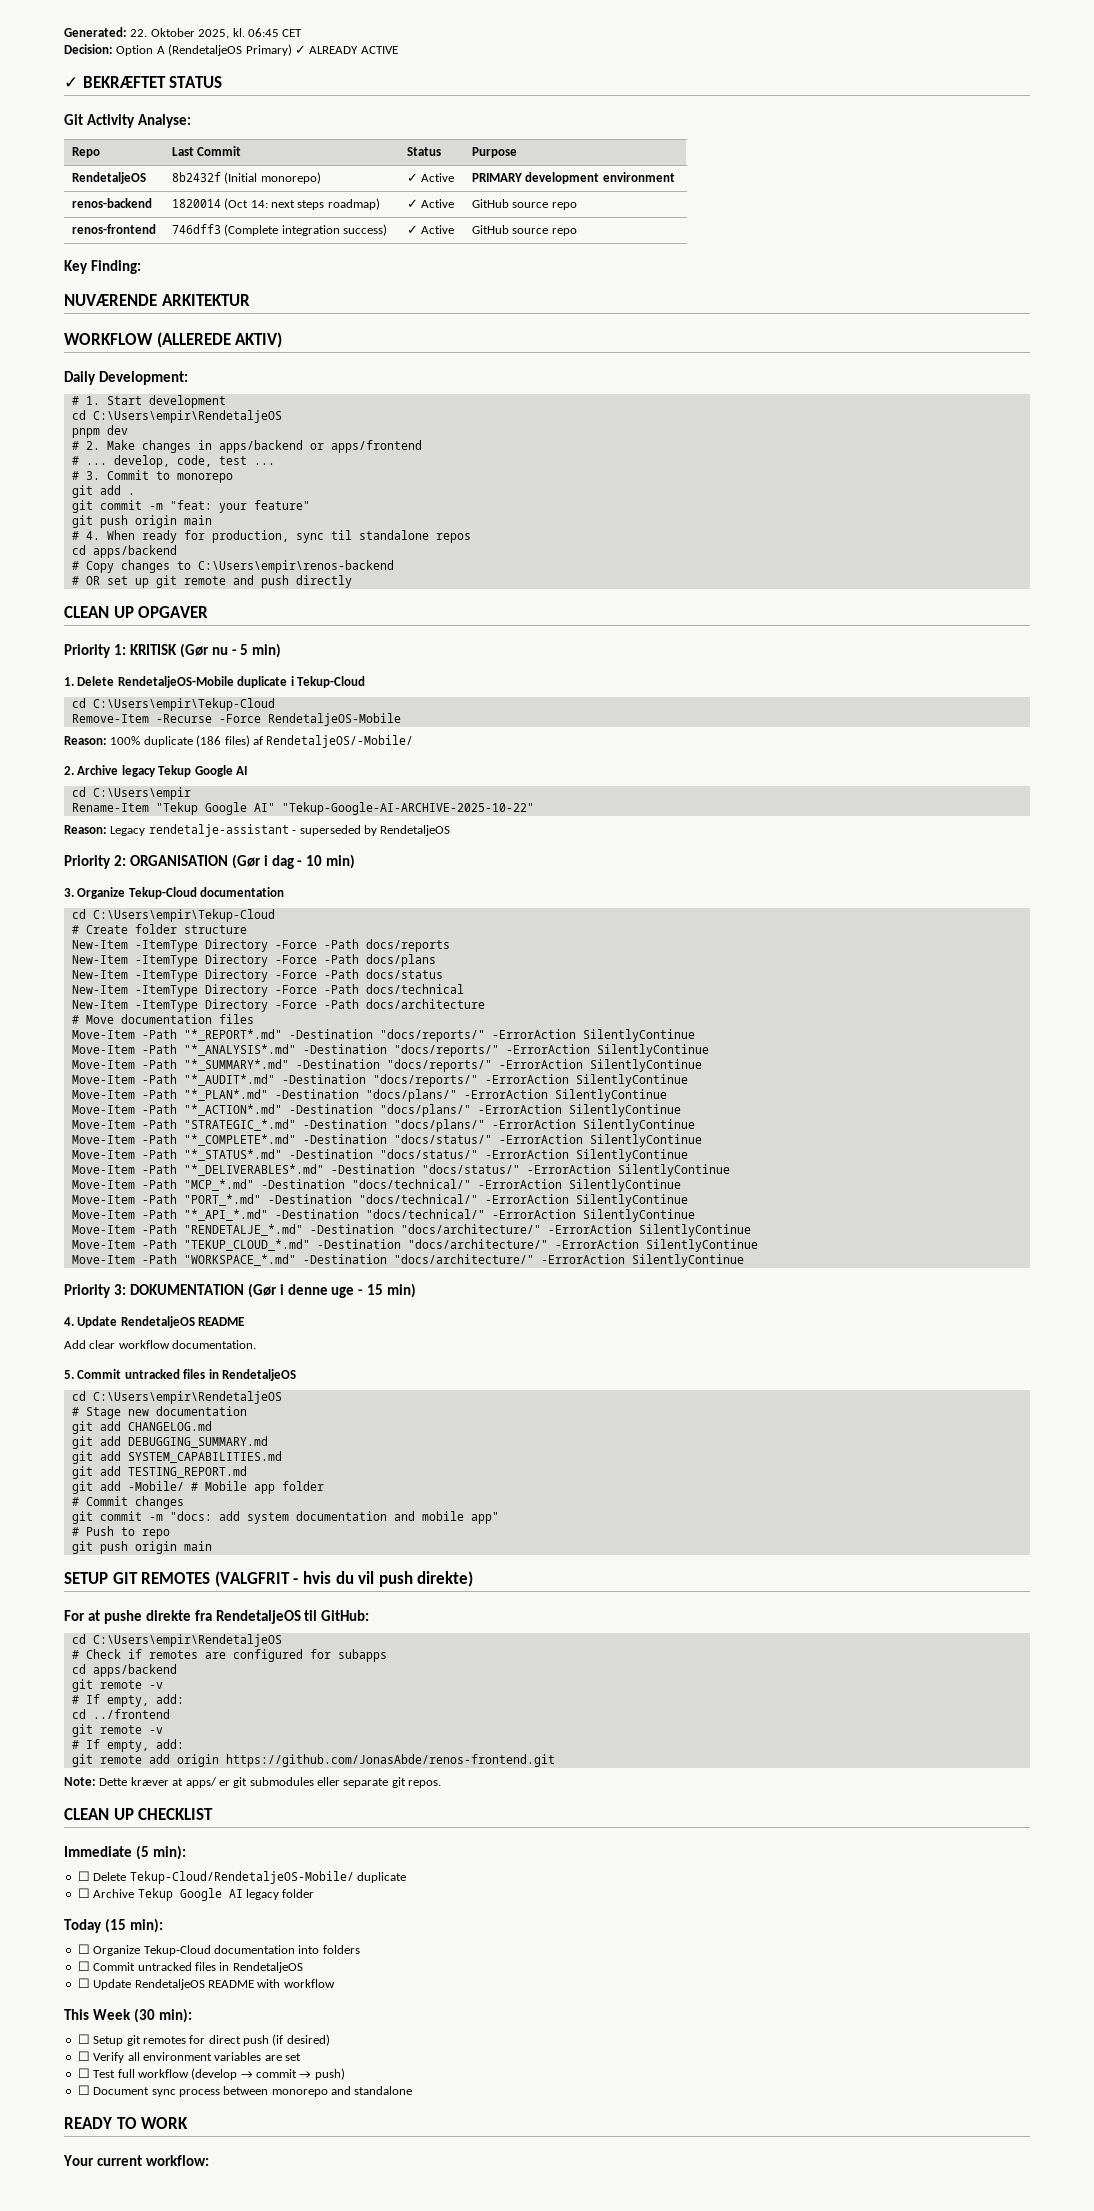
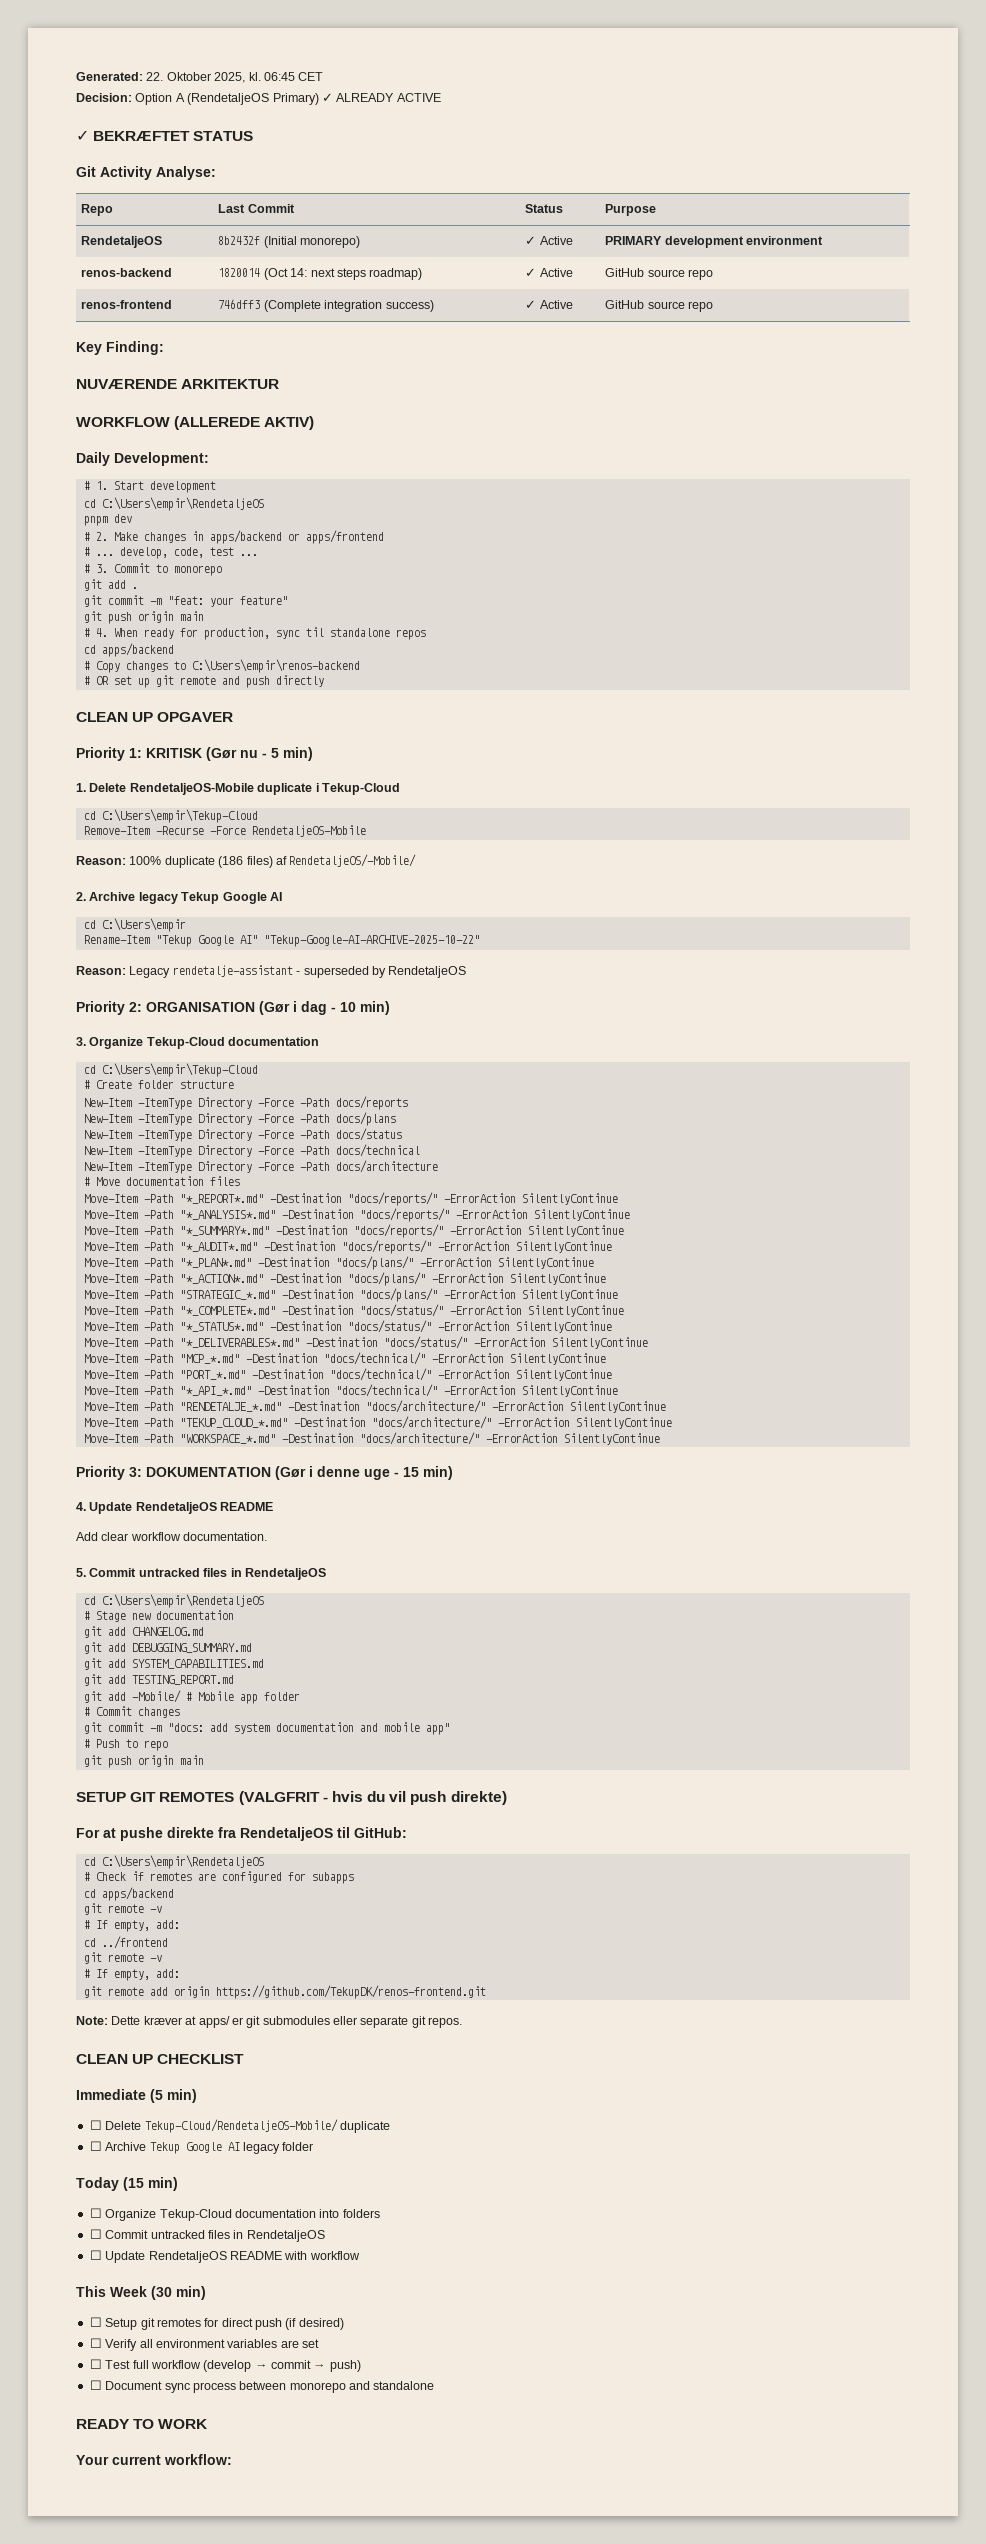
- git remote add origin https://github.com/JonasAbde/renos-frontend.git
+ git remote add origin https://github.com/TekupDK/renos-frontend.git
- Immediate (5 min):
+ Immediate (5 min)
- Today (15 min):
+ Today (15 min)
- This Week (30 min):
+ This Week (30 min)

